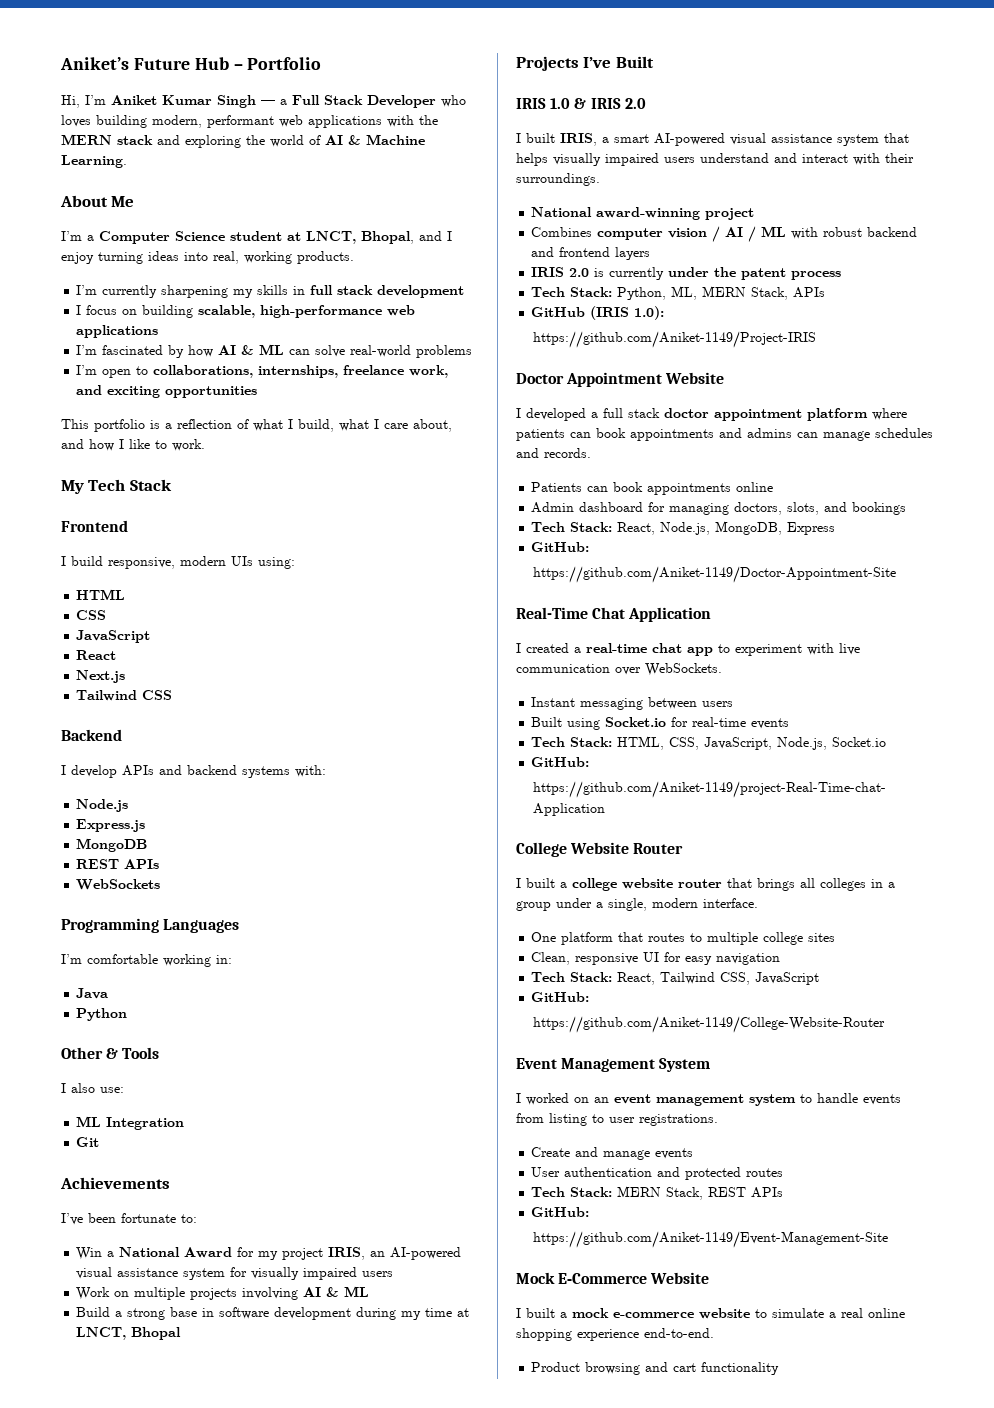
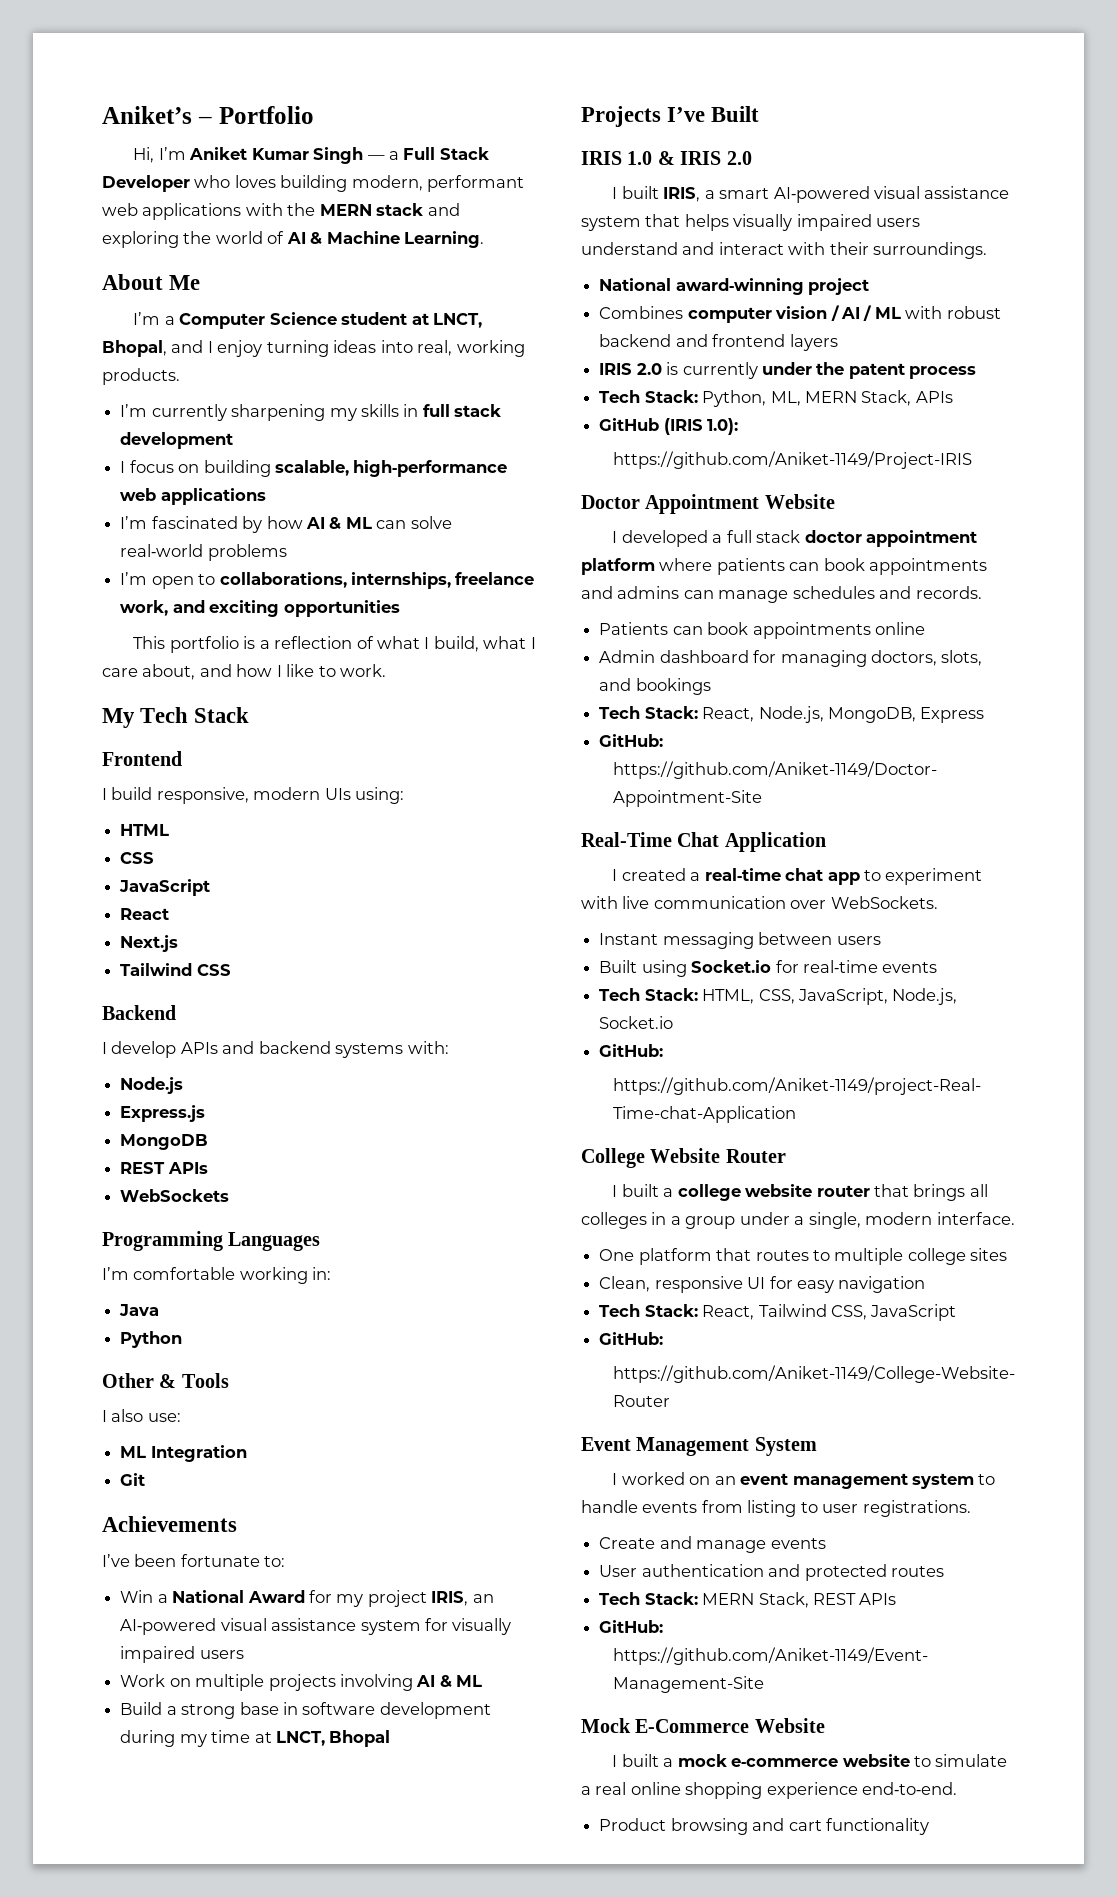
- Aniket’s Future Hub – Portfolio
+ Aniket’s – Portfolio

